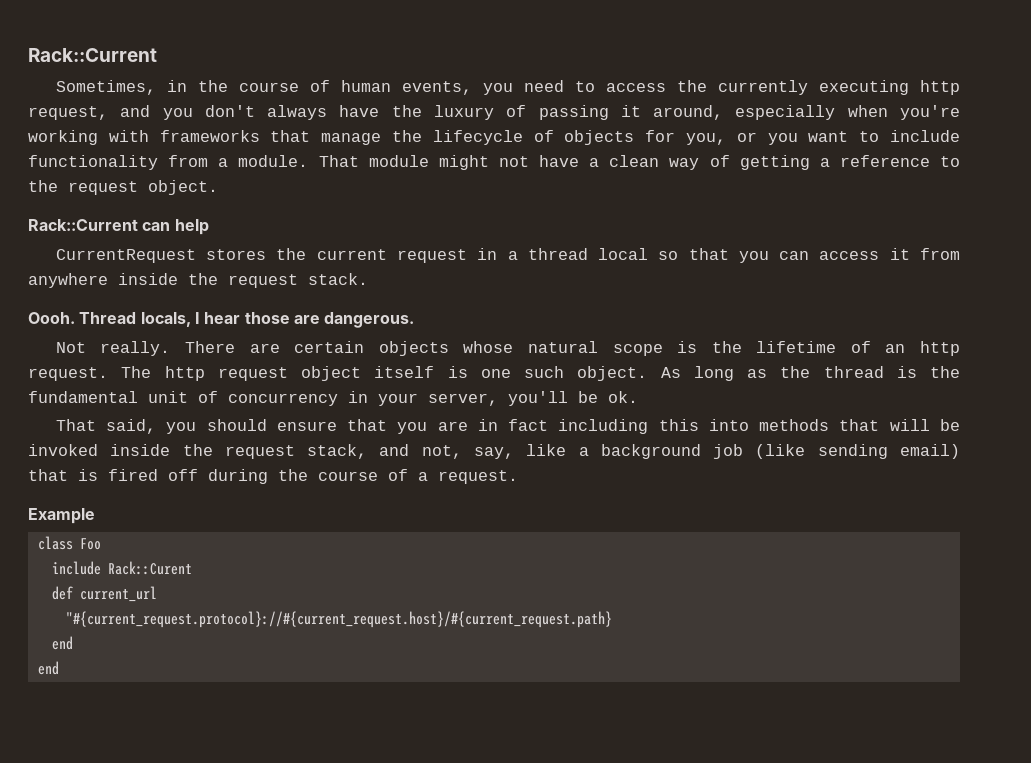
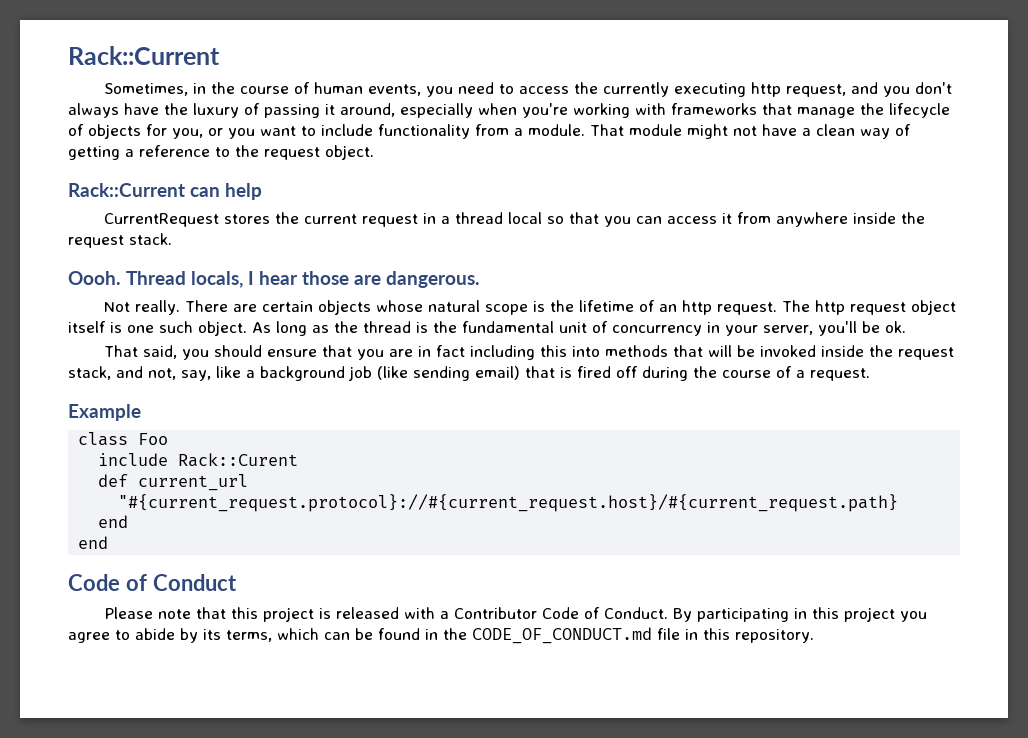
+ Code of Conduct
+ Please note that this project is released with a Contributor Code of Conduct. By participating in this project you agree to abide by its terms, which can be found in the CODE_OF_CONDUCT.md file in this repository.

